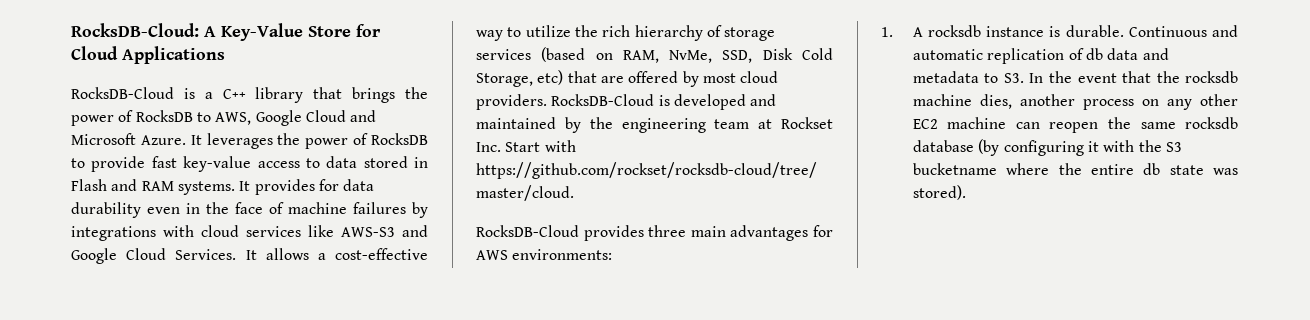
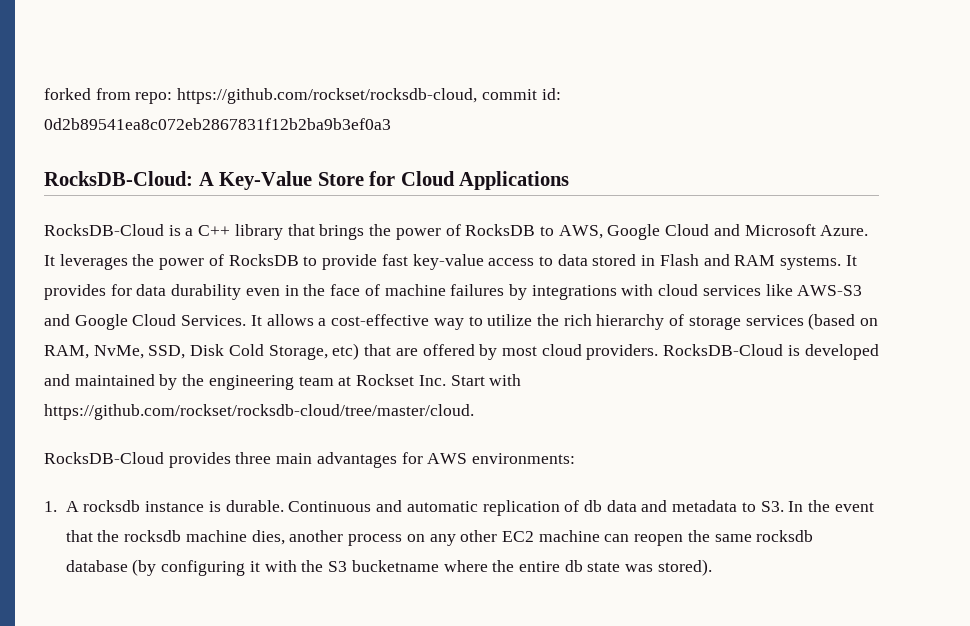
+ forked from repo: https://github.com/rockset/rocksdb-cloud, commit id: 0d2b89541ea8c072eb2867831f12b2ba9b3ef0a3

